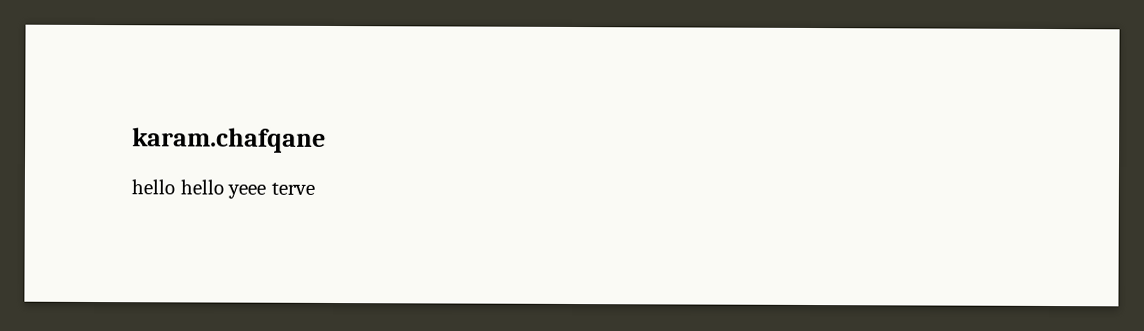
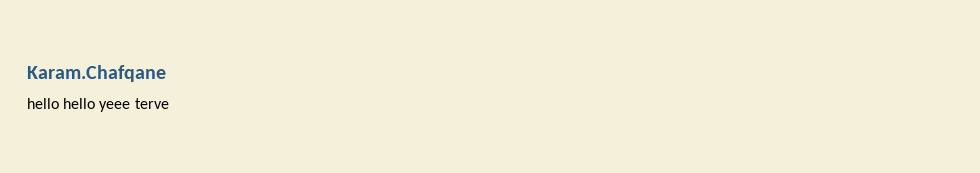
- karam.chafqane
+ Karam.Chafqane

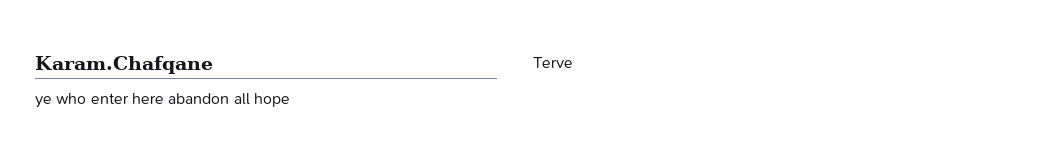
- hello hello yeee terve
+ ye who enter here abandon all hope
+ Terve

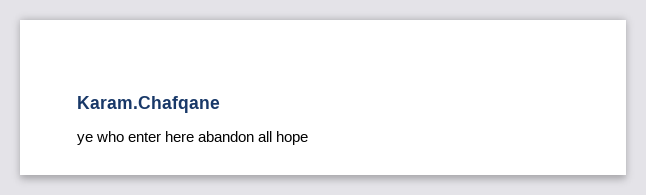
- Terve

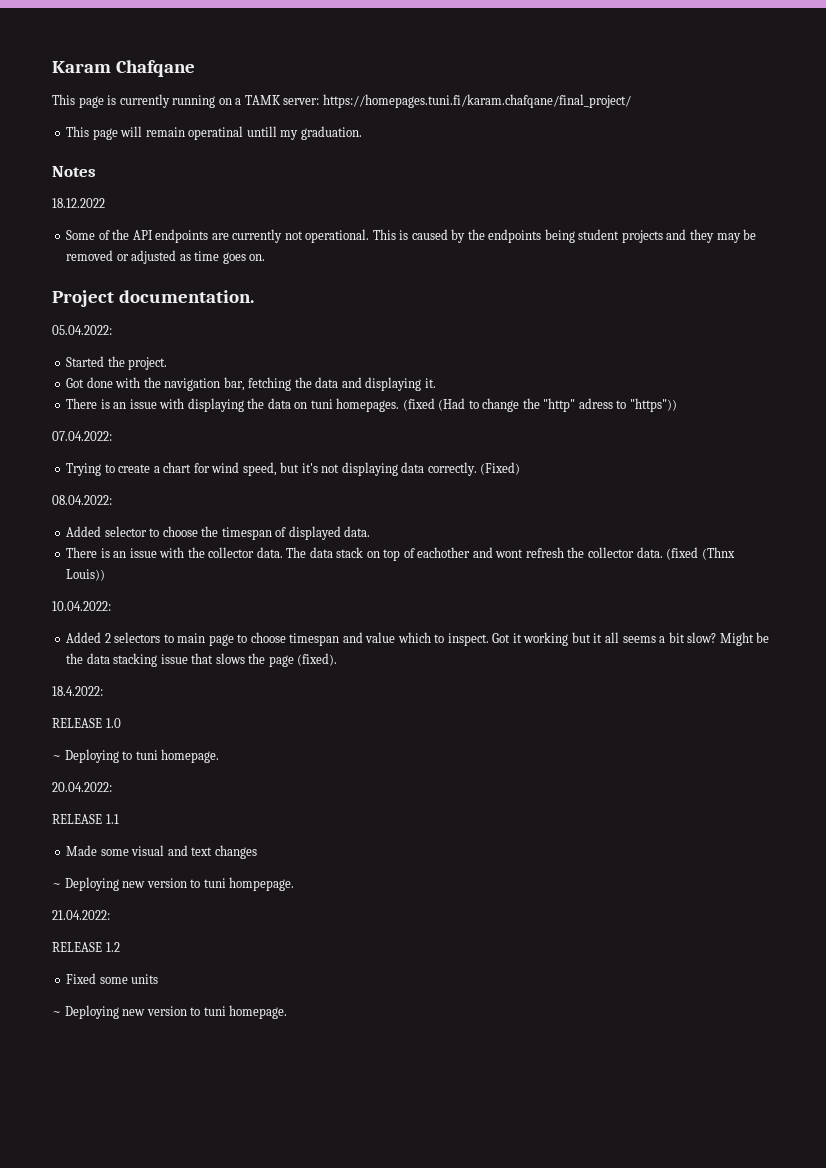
- Karam.Chafqane
- ye who enter here abandon all hope
+ Karam Chafqane
+ This page is currently running on a TAMK server: https://homepages.tuni.fi/karam.chafqane/final_project/
+ This page will remain operatinal untill my graduation.
+ Notes
+ 18.12.2022
+ Some of the API endpoints are currently not operational. This is caused by the endpoints being student projects and they may be removed or adjusted as time goes on.
+ Project documentation.
+ 05.04.2022:
+ Started the project.
+ Got done with the navigation bar, fetching the data and displaying it.
+ There is an issue with displaying the data on tuni homepages. (fixed (Had to change the "http" adress to "https"))
+ 07.04.2022:
+ Trying to create a chart for wind speed, but it's not displaying data correctly. (Fixed)
+ 08.04.2022:
+ Added selector to choose the timespan of displayed data.
+ There is an issue with the collector data. The data stack on top of eachother and wont refresh the collector data. (fixed (Thnx Louis))
+ 10.04.2022:
+ Added 2 selectors to main page to choose timespan and value which to inspect. Got it working but it all seems a bit slow? Might be the data stacking issue that slows the page (fixed).
+ 18.4.2022:
+ RELEASE 1.0
+ ~ Deploying to tuni homepage.
+ 20.04.2022:
+ RELEASE 1.1
+ Made some visual and text changes
+ ~ Deploying new version to tuni hompepage.
+ 21.04.2022:
+ RELEASE 1.2
+ Fixed some units
+ ~ Deploying new version to tuni homepage.

